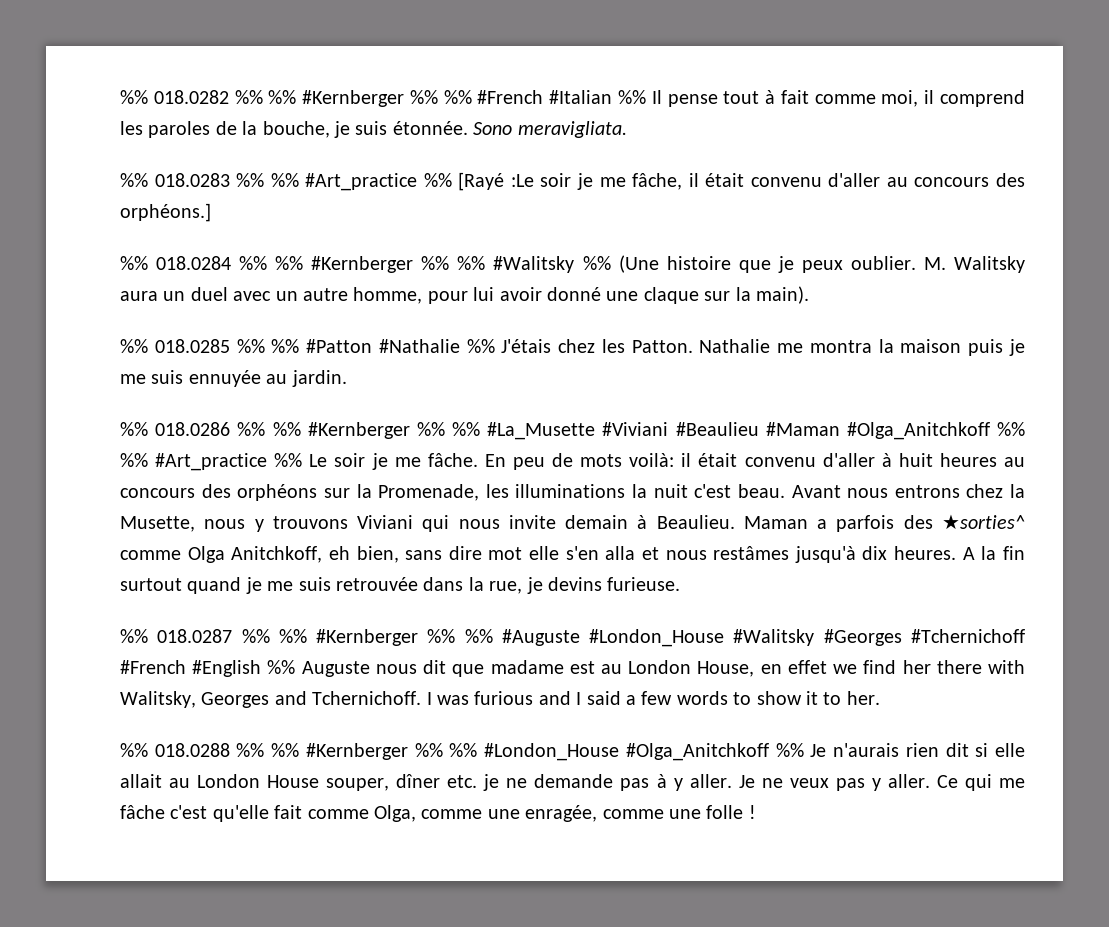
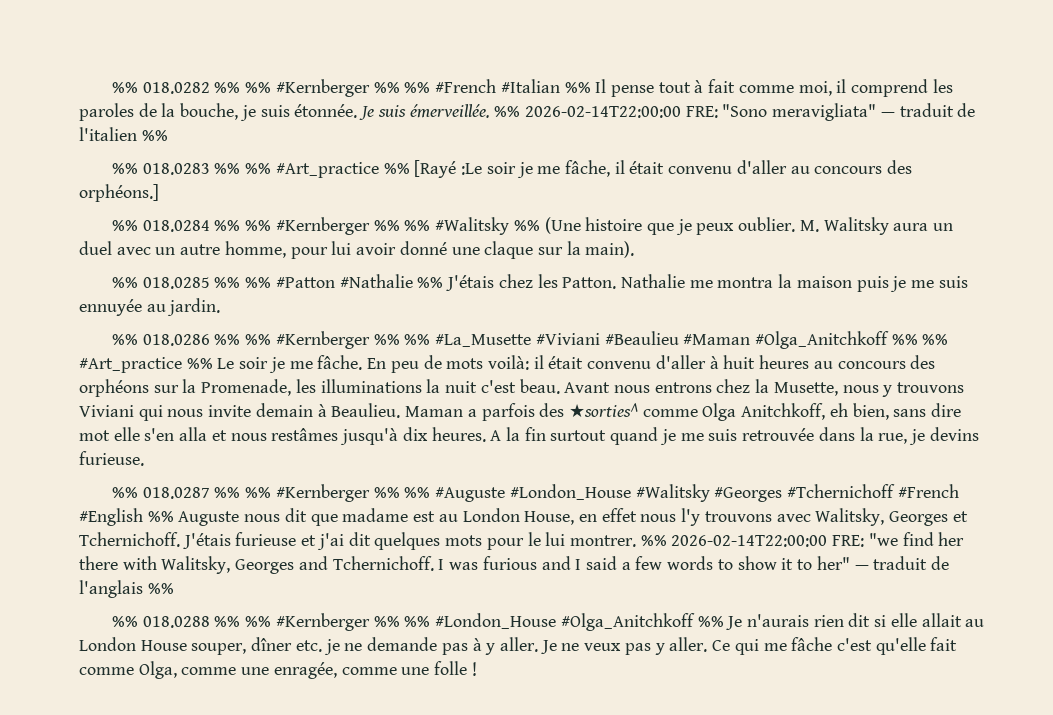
- Sono meravigliata.
+ Je suis émerveillée. %% 2026-02-14T22:00:00 FRE: "Sono meravigliata" — traduit de l'italien %%
- %% 018.0287 %% %% #Kernberger %% %% #Auguste #London_House #Walitsky #Georges #Tchernichoff #French #English %% Auguste nous dit que madame est au London House, en effet we find her there with Walitsky, Georges and Tchernichoff.
+ %% 018.0287 %% %% #Kernberger %% %% #Auguste #London_House #Walitsky #Georges #Tchernichoff #French #English %% Auguste nous dit que madame est au London House, en effet nous l'y trouvons avec Walitsky, Georges et Tchernichoff. J'étais furieuse et j'ai dit quelques mots pour le lui montrer. %% 2026-02-14T22:00:00 FRE: "we find her there with Walitsky, Georges and Tchernichoff.
- I was furious and I said a few words to show it to her.
+ I was furious and I said a few words to show it to her" — traduit de l'anglais %%

